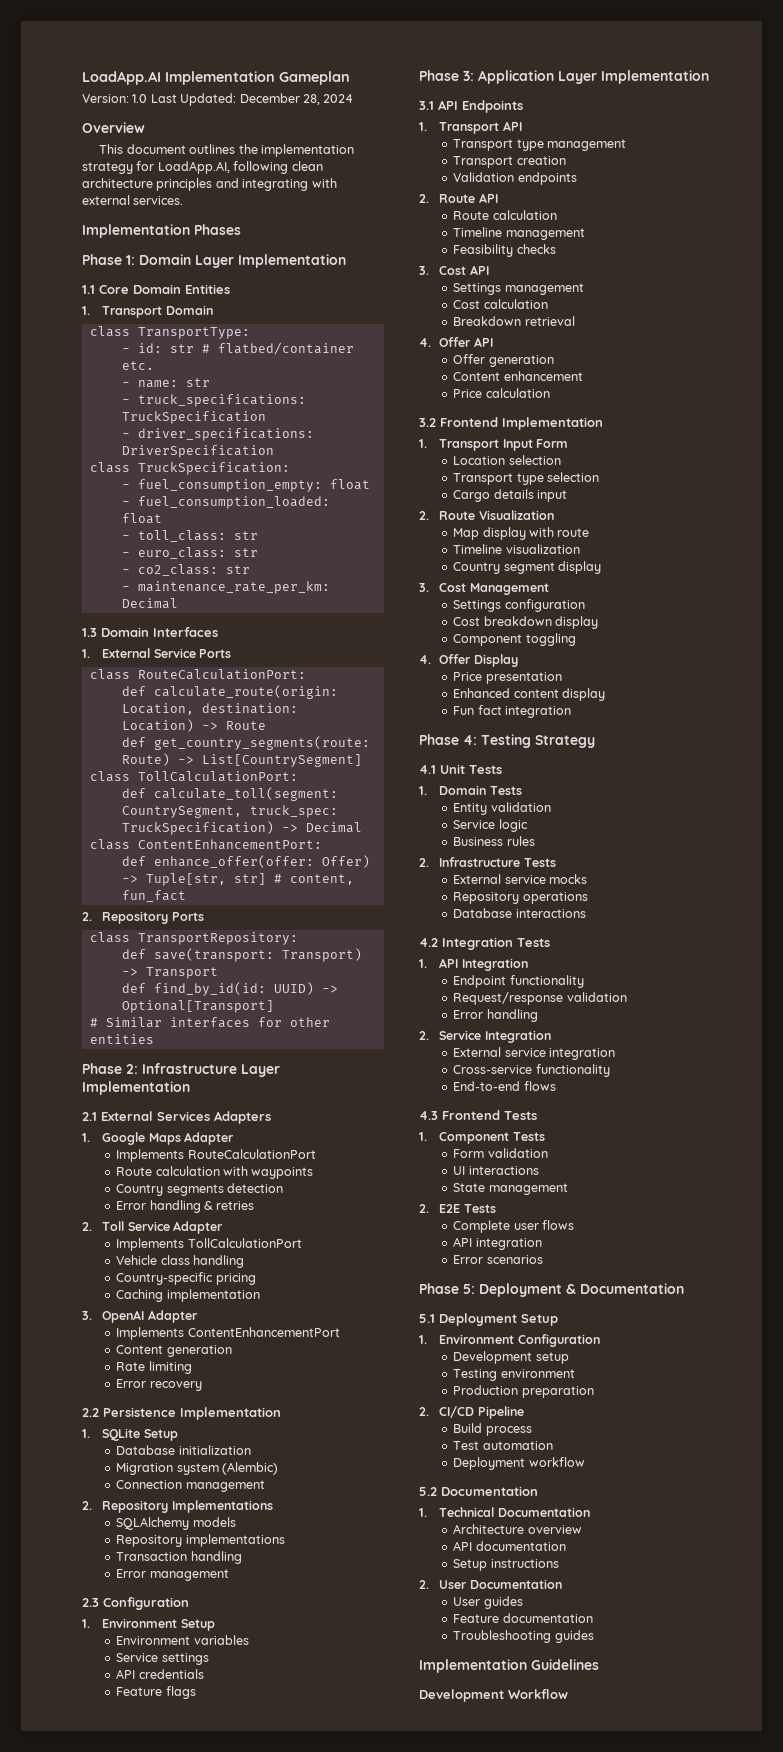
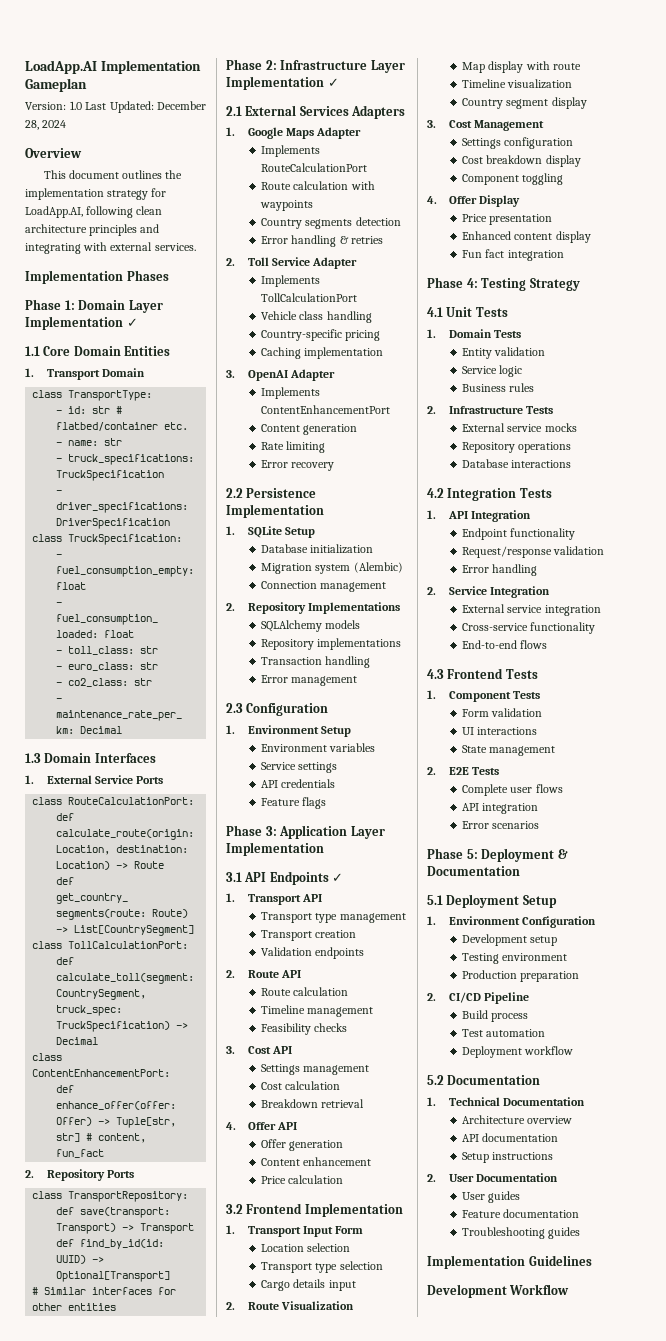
- Phase 1: Domain Layer Implementation
+ Phase 1: Domain Layer Implementation ✓
- Phase 2: Infrastructure Layer Implementation
+ Phase 2: Infrastructure Layer Implementation ✓
- 3.1 API Endpoints
+ 3.1 API Endpoints ✓

